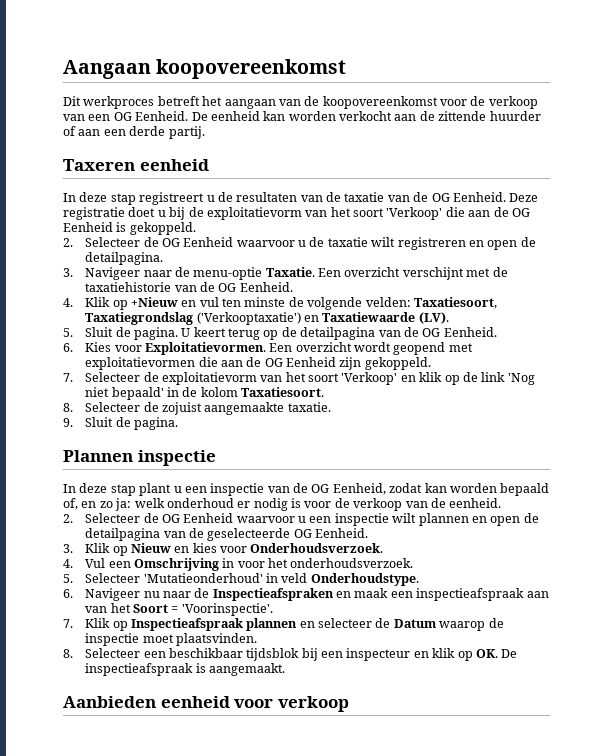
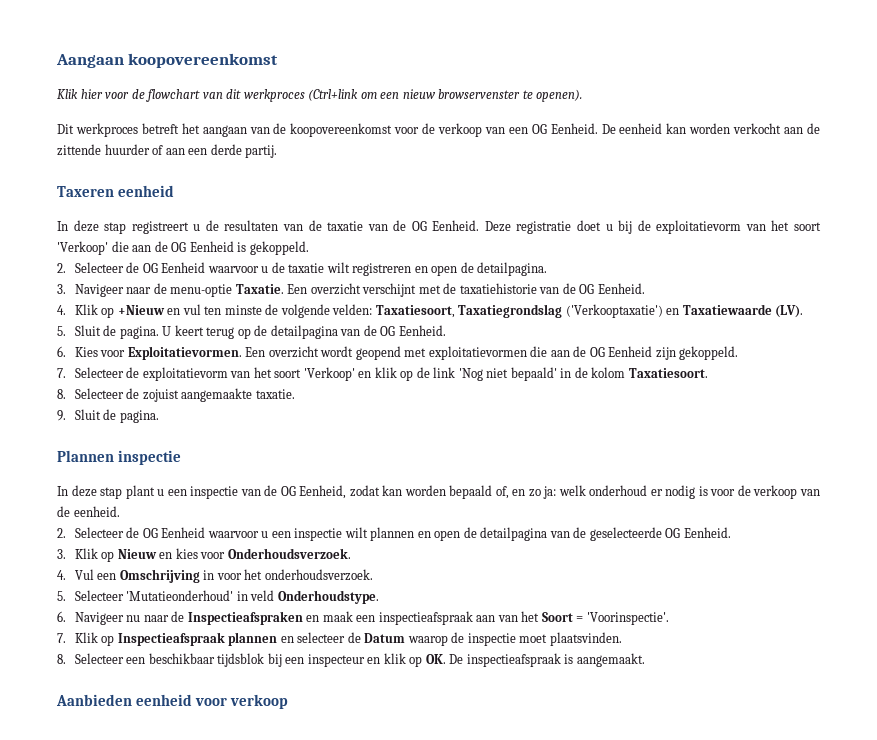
+ Klik hier voor de flowchart van dit werkproces (Ctrl+link om een nieuw browservenster te openen).

